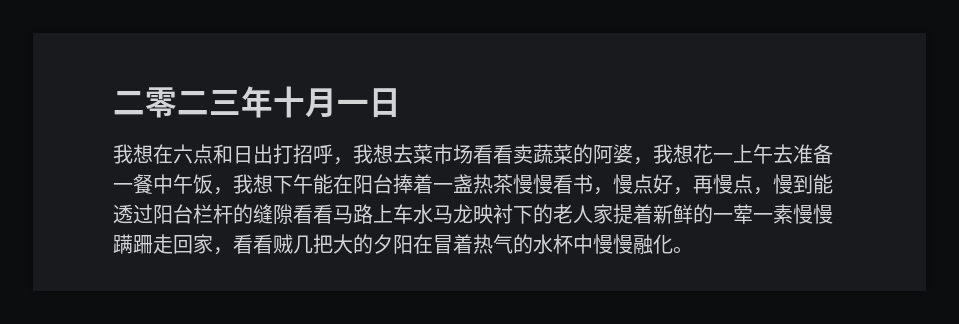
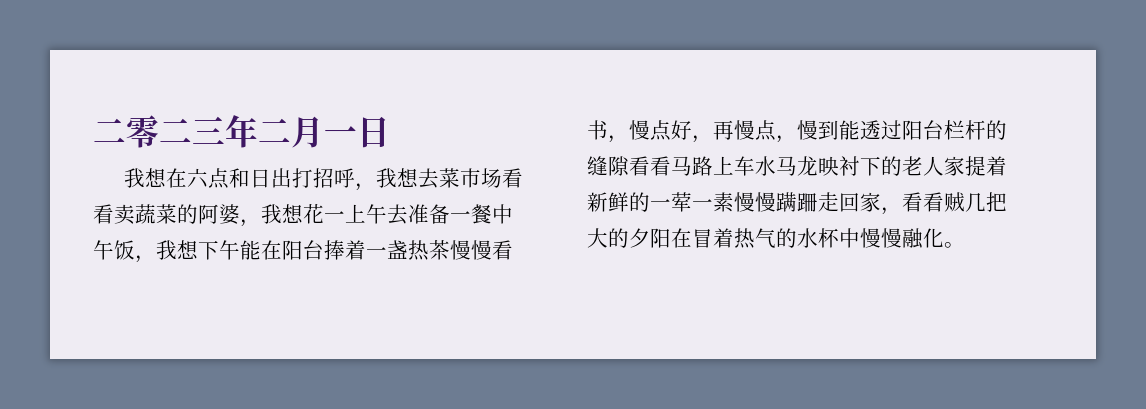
- 二零二三年十月一日
+ 二零二三年二月一日

